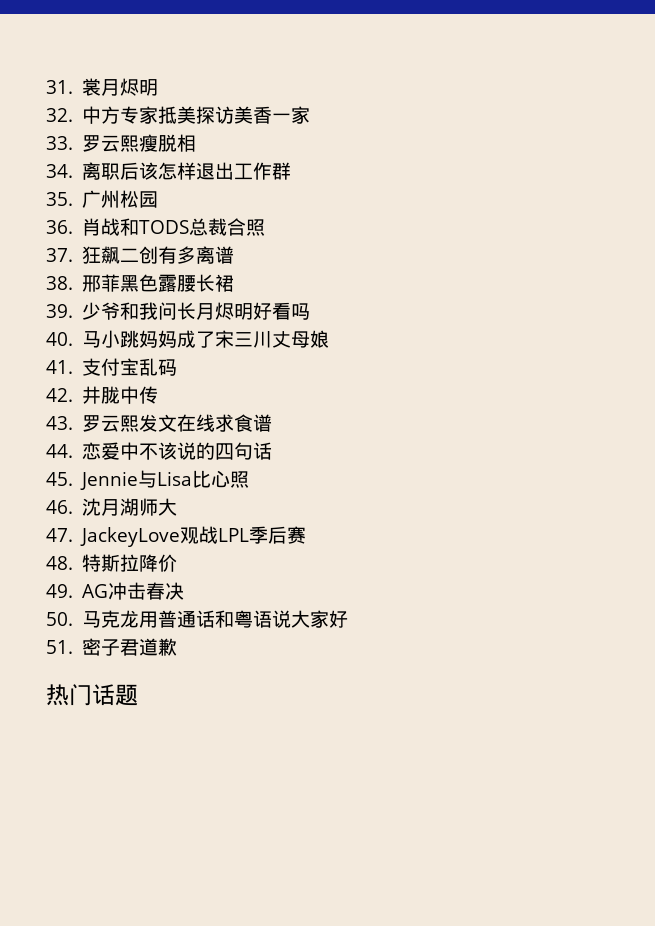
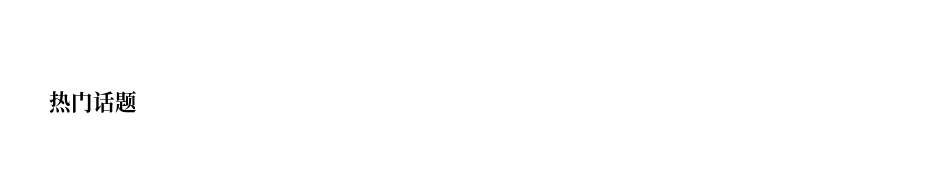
- 31.裳月烬明
- 32.中方专家抵美探访美香一家
- 33.罗云熙瘦脱相
- 34.离职后该怎样退出工作群
- 35.广州松园
- 36.肖战和TODS总裁合照
- 37.狂飙二创有多离谱
- 38.邢菲黑色露腰长裙
- 39.少爷和我问长月烬明好看吗
- 40.马小跳妈妈成了宋三川丈母娘
- 41.支付宝乱码
- 42.井胧中传
- 43.罗云熙发文在线求食谱
- 44.恋爱中不该说的四句话
- 45. Jennie与Lisa比心照
- 46.沈月湖师大
- 47. JackeyLove观战LPL季后赛
- 48.特斯拉降价
- 49. AG冲击春决
- 50.马克龙用普通话和粤语说大家好
- 51.密子君道歉

